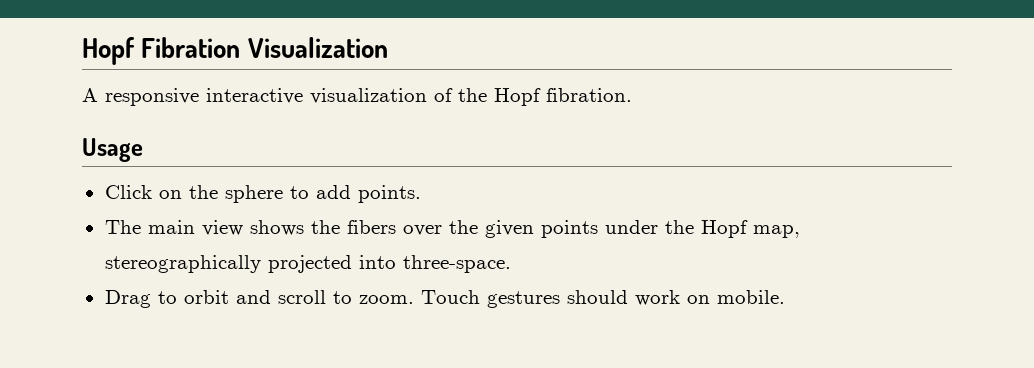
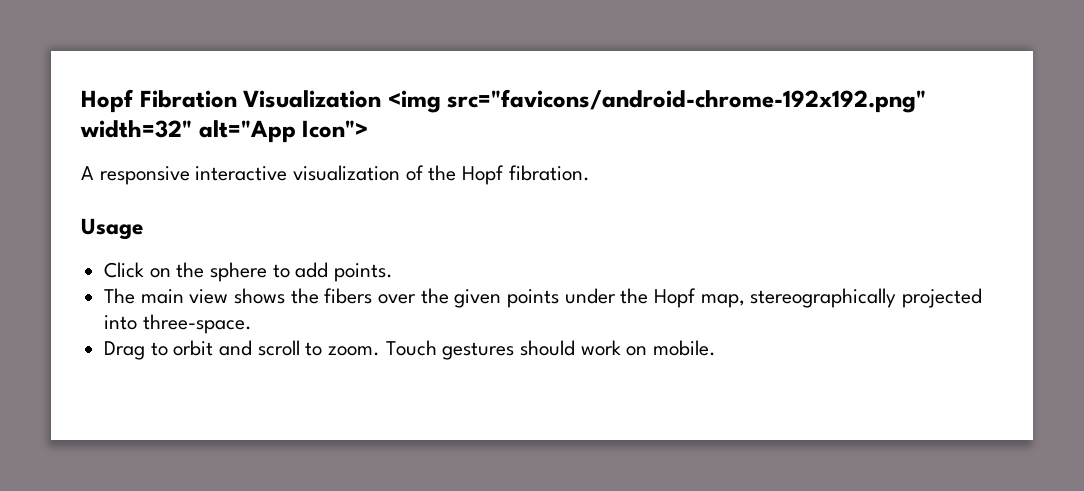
- Hopf Fibration Visualization
+ Hopf Fibration Visualization <img src="favicons/android-chrome-192x192.png" width=32" alt="App Icon">

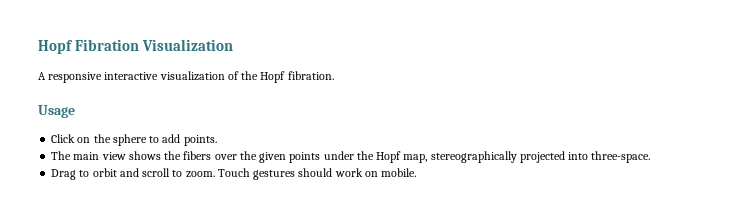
- Hopf Fibration Visualization <img src="favicons/android-chrome-192x192.png" width=32" alt="App Icon">
+ Hopf Fibration Visualization

